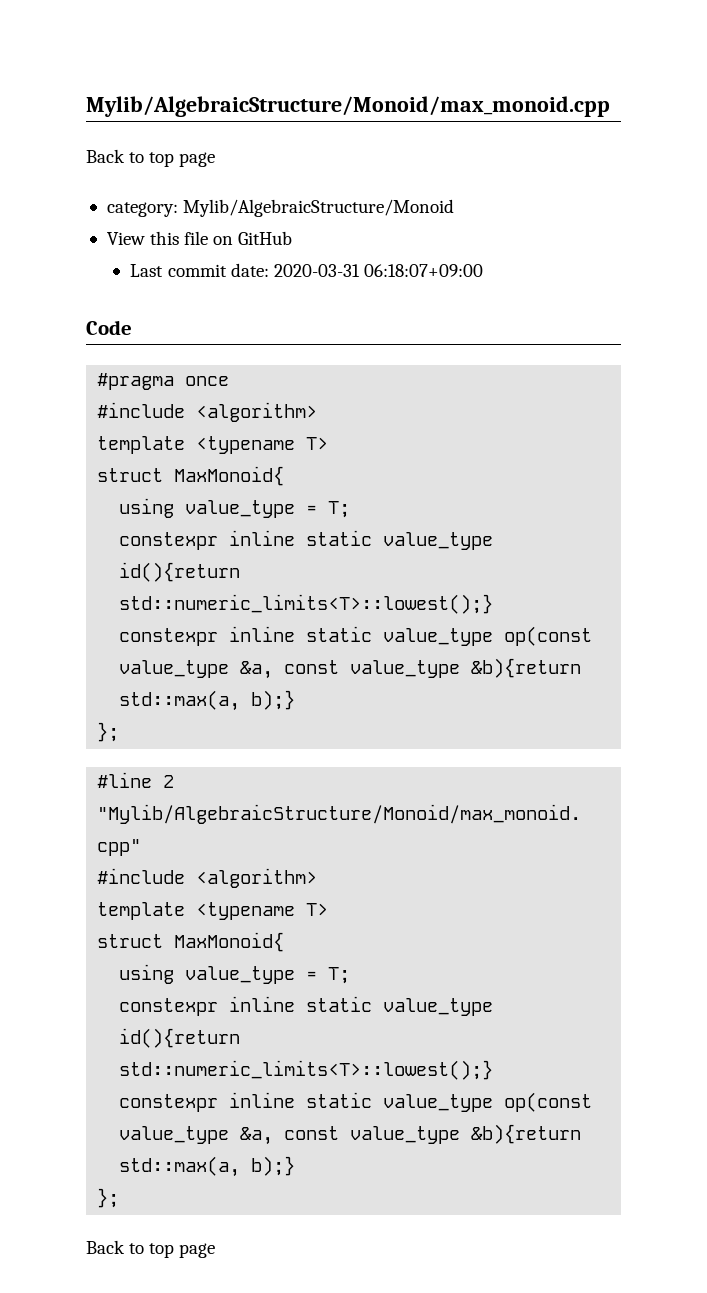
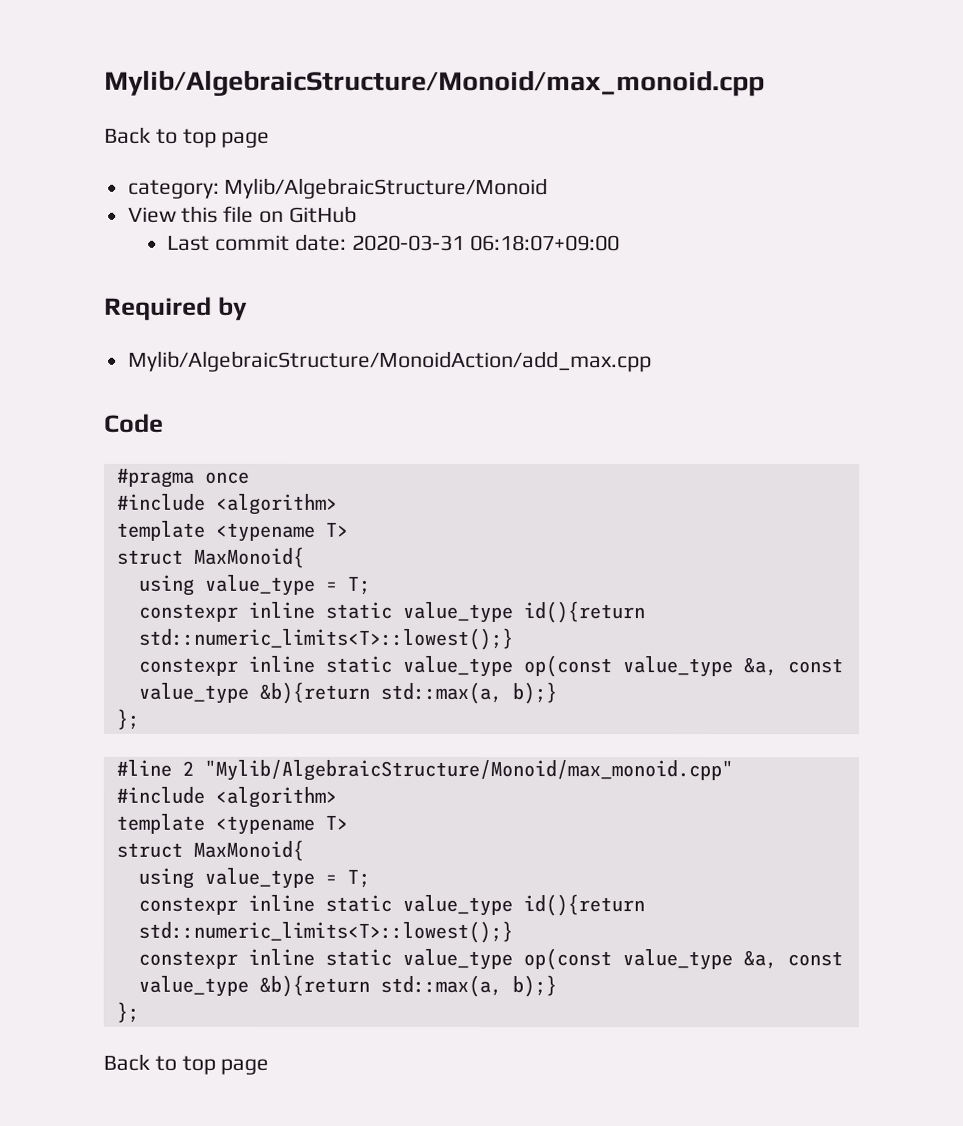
+ Required by
+ Mylib/AlgebraicStructure/MonoidAction/add_max.cpp

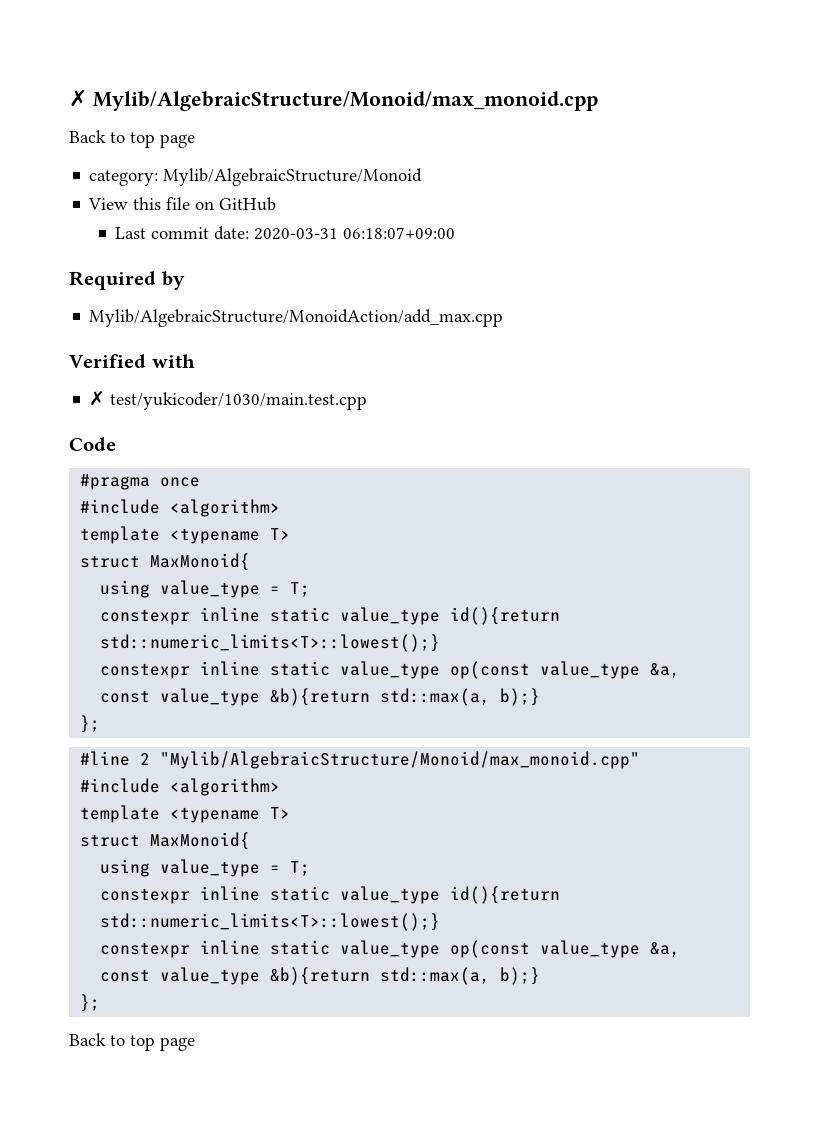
- Mylib/AlgebraicStructure/Monoid/max_monoid.cpp
+ ✗ Mylib/AlgebraicStructure/Monoid/max_monoid.cpp
+ Verified with
+ ✗ test/yukicoder/1030/main.test.cpp

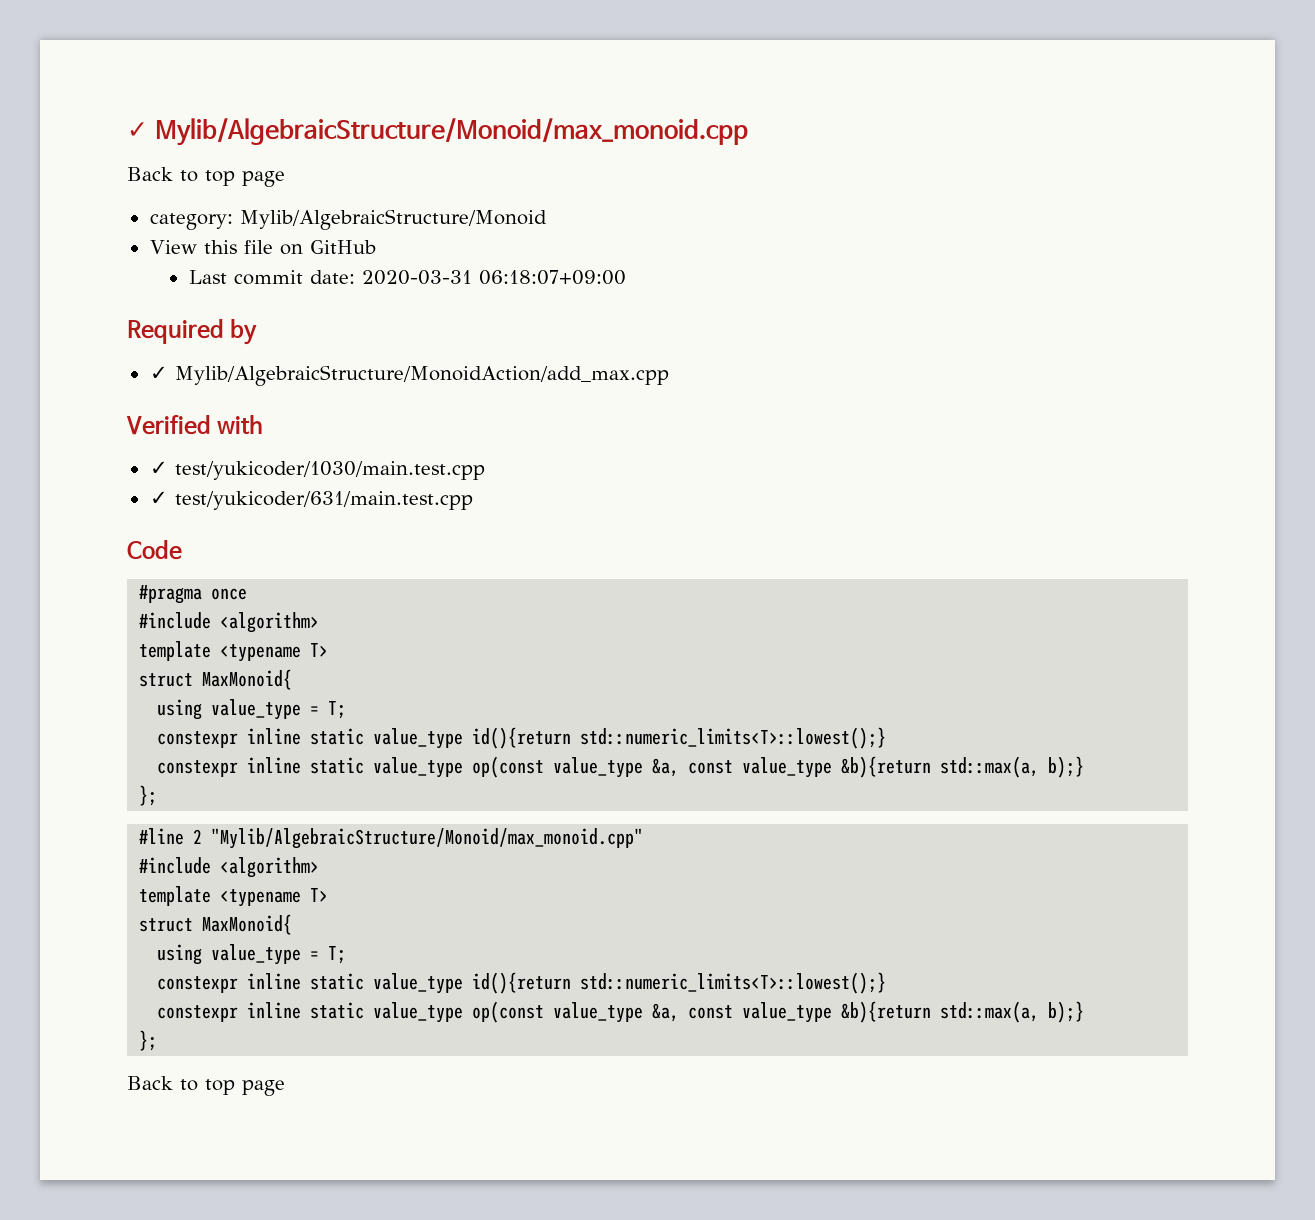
- ✗ Mylib/AlgebraicStructure/Monoid/max_monoid.cpp
+ ✓ Mylib/AlgebraicStructure/Monoid/max_monoid.cpp
- Mylib/AlgebraicStructure/MonoidAction/add_max.cpp
+ ✓ Mylib/AlgebraicStructure/MonoidAction/add_max.cpp
- ✗ test/yukicoder/1030/main.test.cpp
+ ✓ test/yukicoder/1030/main.test.cpp
+ ✓ test/yukicoder/631/main.test.cpp

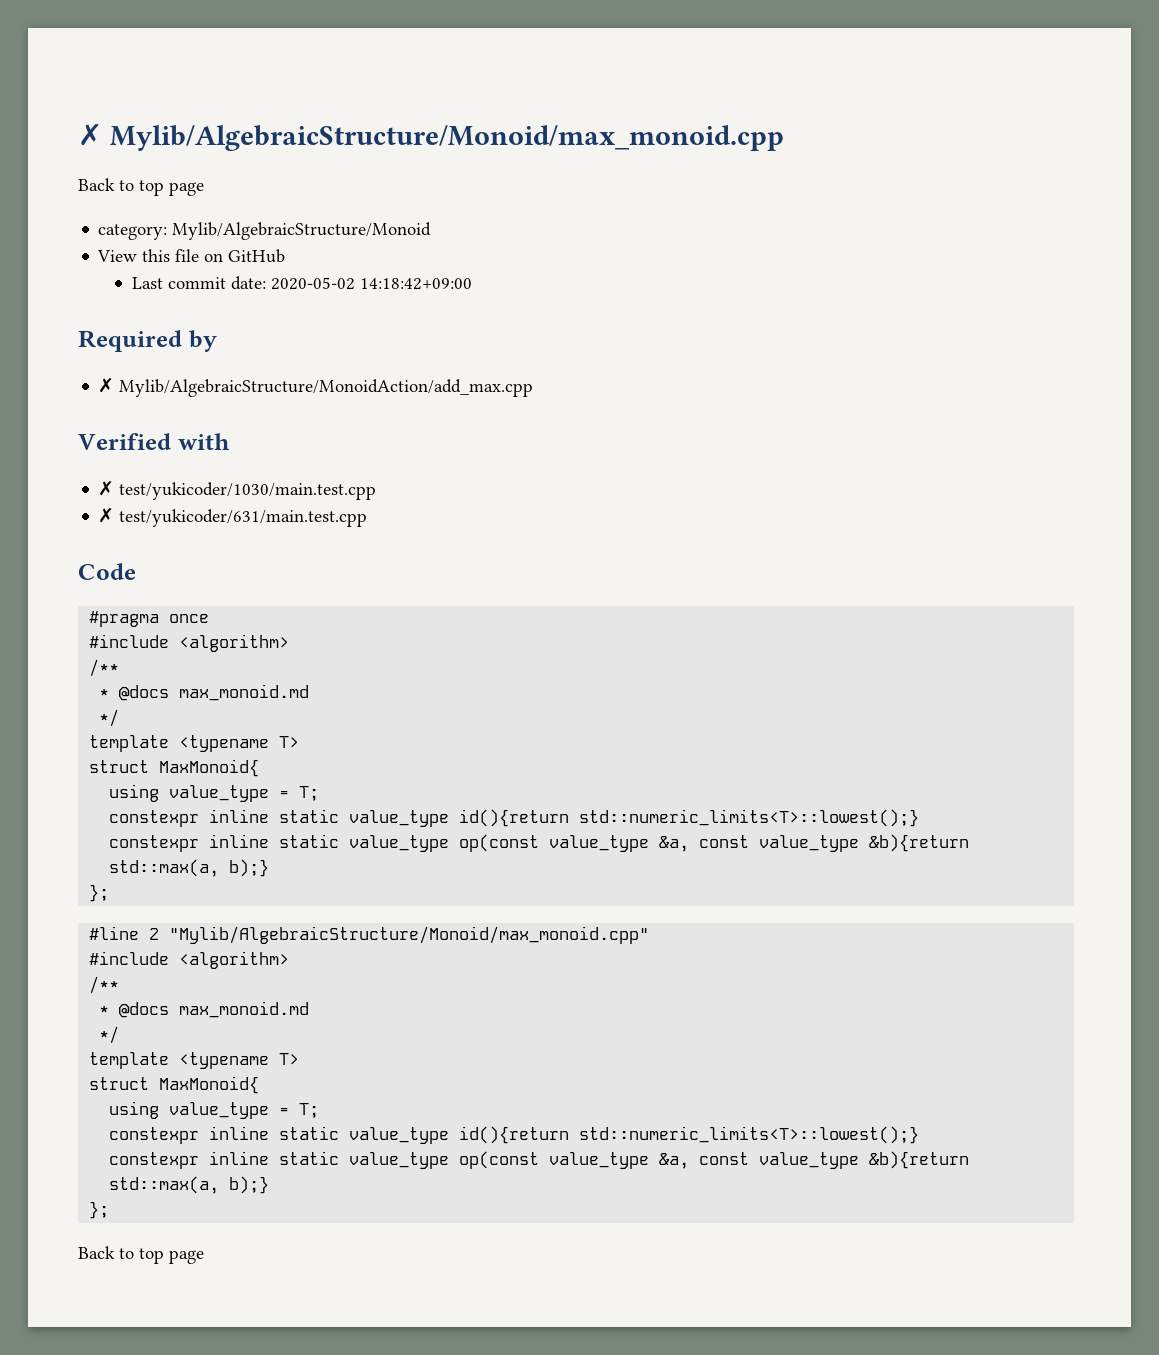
- ✓ Mylib/AlgebraicStructure/Monoid/max_monoid.cpp
+ ✗ Mylib/AlgebraicStructure/Monoid/max_monoid.cpp
- Last commit date: 2020-03-31 06:18:07+09:00
+ Last commit date: 2020-05-02 14:18:42+09:00
- ✓ Mylib/AlgebraicStructure/MonoidAction/add_max.cpp
+ ✗ Mylib/AlgebraicStructure/MonoidAction/add_max.cpp
- ✓ test/yukicoder/1030/main.test.cpp
+ ✗ test/yukicoder/1030/main.test.cpp
- ✓ test/yukicoder/631/main.test.cpp
+ ✗ test/yukicoder/631/main.test.cpp
  #pragma once
  #include <algorithm>
+ /**
+ * @docs max_monoid.md
+ */
  #line 2 "Mylib/AlgebraicStructure/Monoid/max_monoid.cpp"
  #include <algorithm>
+ /**
+ * @docs max_monoid.md
+ */

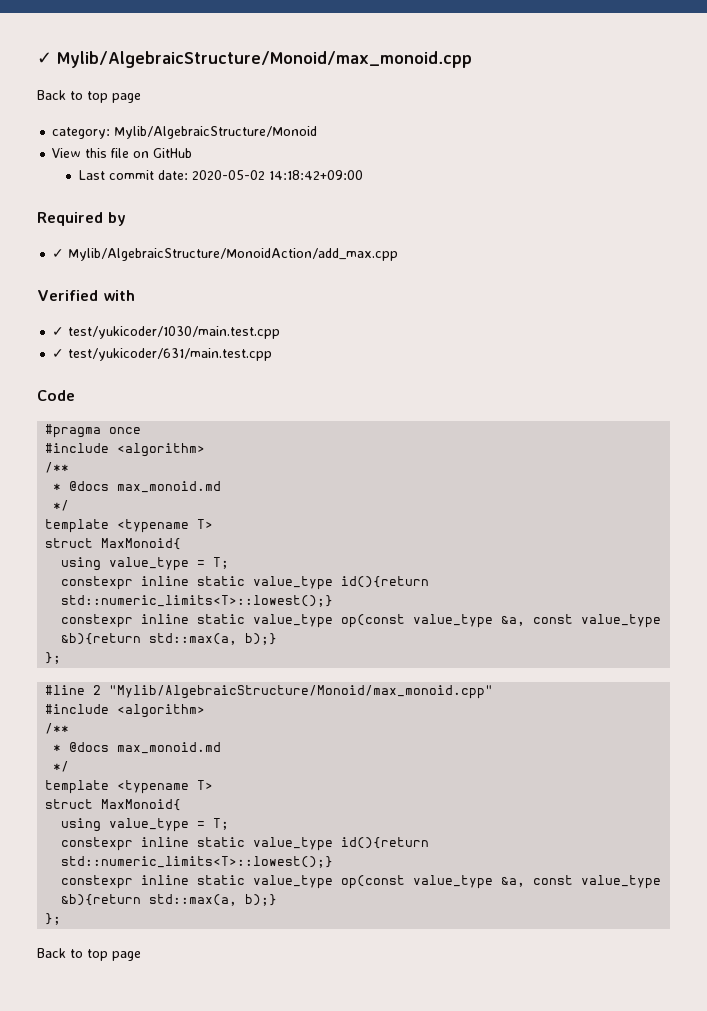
- ✗ Mylib/AlgebraicStructure/Monoid/max_monoid.cpp
+ ✓ Mylib/AlgebraicStructure/Monoid/max_monoid.cpp
- ✗ Mylib/AlgebraicStructure/MonoidAction/add_max.cpp
+ ✓ Mylib/AlgebraicStructure/MonoidAction/add_max.cpp
- ✗ test/yukicoder/1030/main.test.cpp
+ ✓ test/yukicoder/1030/main.test.cpp
- ✗ test/yukicoder/631/main.test.cpp
+ ✓ test/yukicoder/631/main.test.cpp

